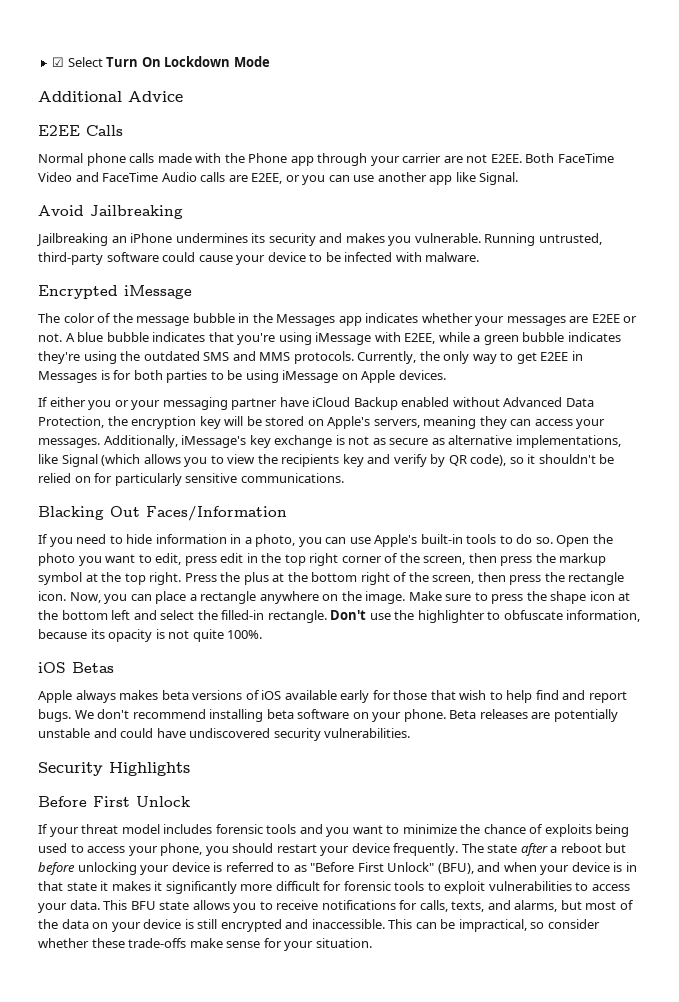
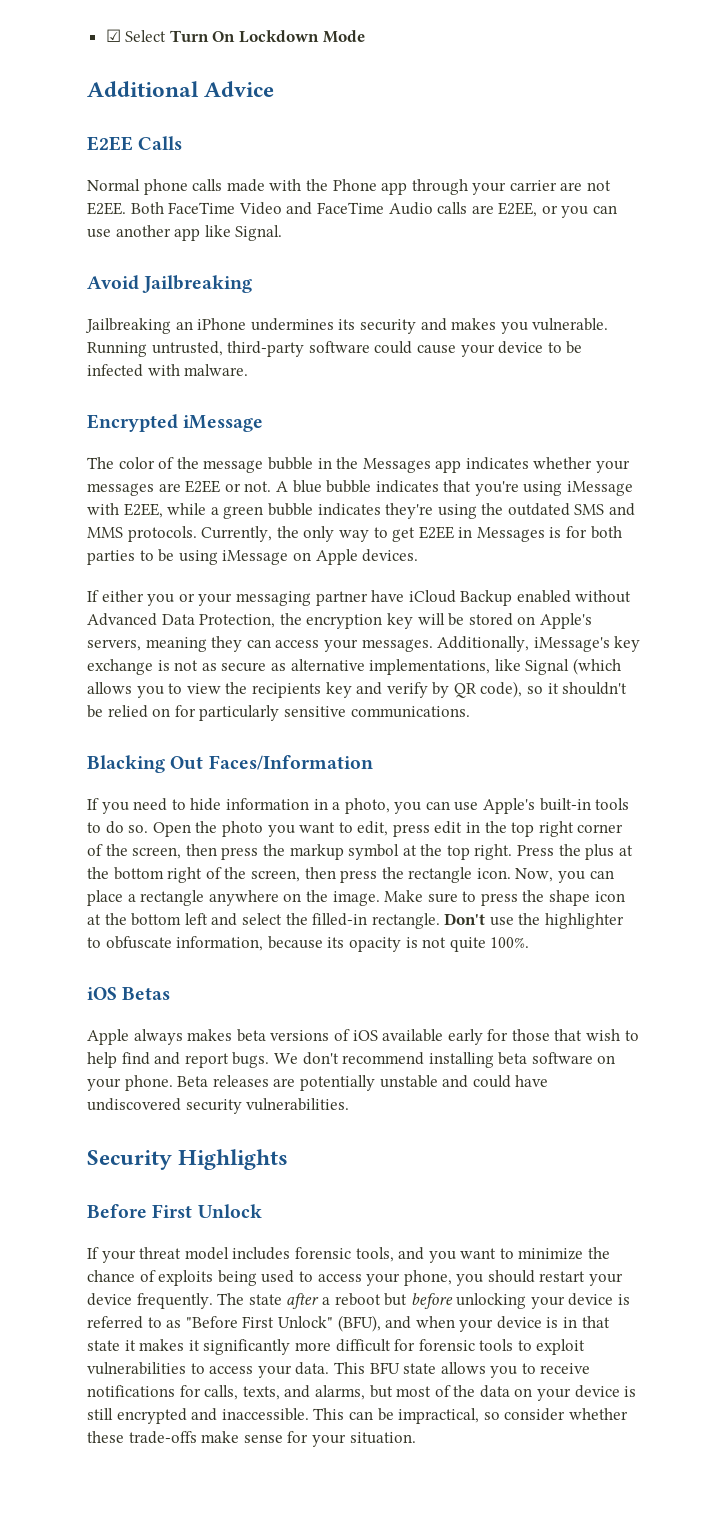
- If your threat model includes forensic tools and you want to minimize the chance of exploits being used to access your phone, you should restart your device frequently.
+ If your threat model includes forensic tools, and you want to minimize the chance of exploits being used to access your phone, you should restart your device frequently.

